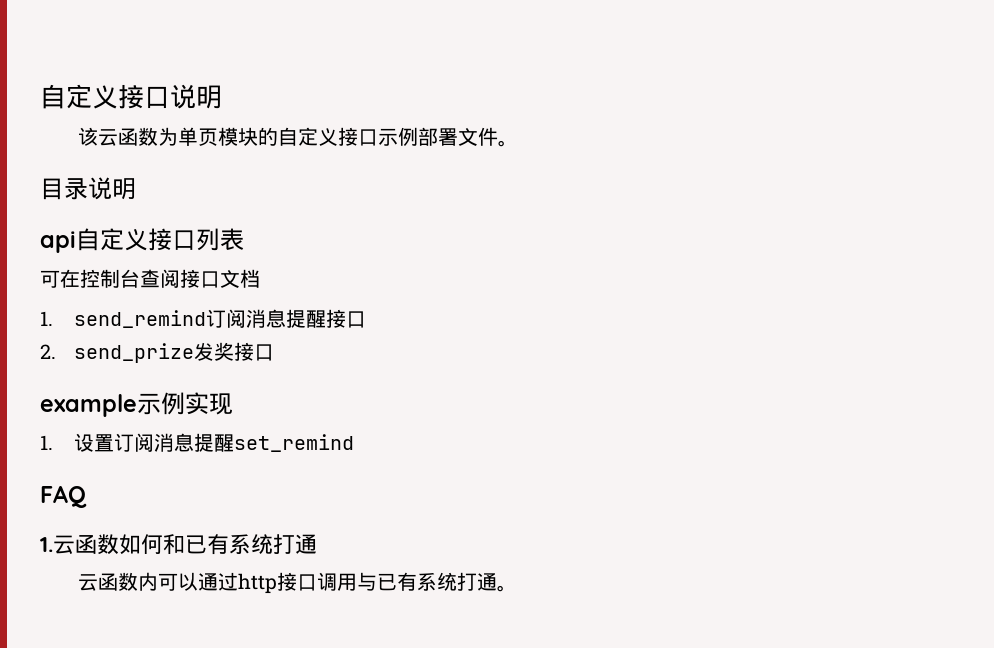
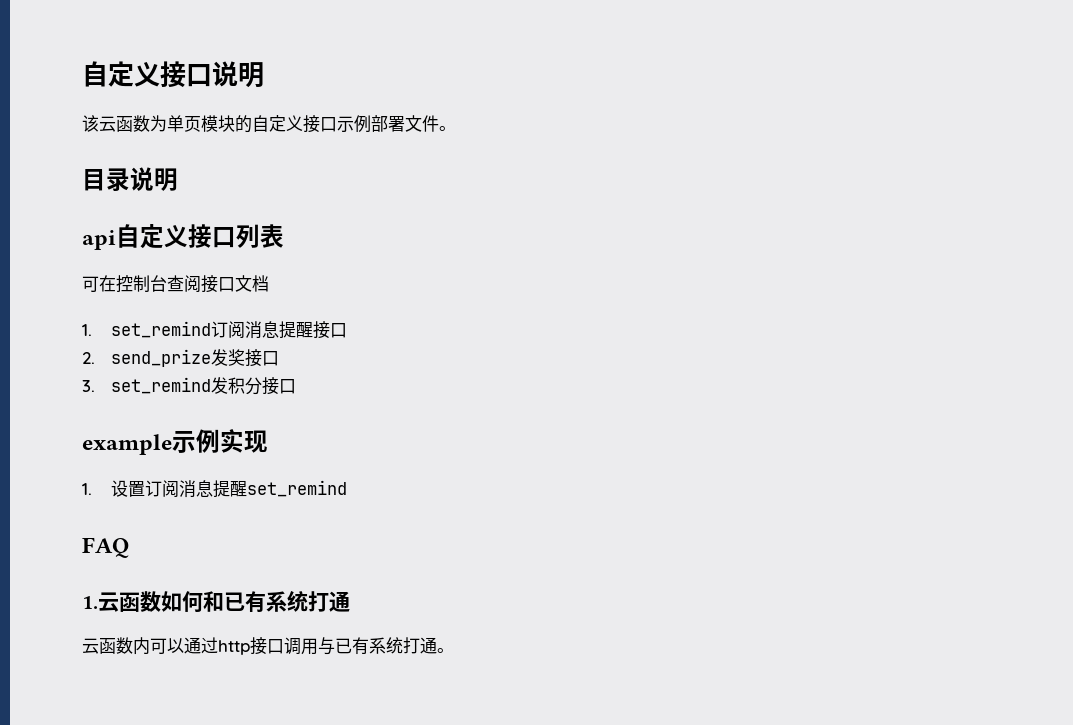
- 1. send_remind订阅消息提醒接口
+ 1. set_remind订阅消息提醒接口
+ 3. set_remind发积分接口

